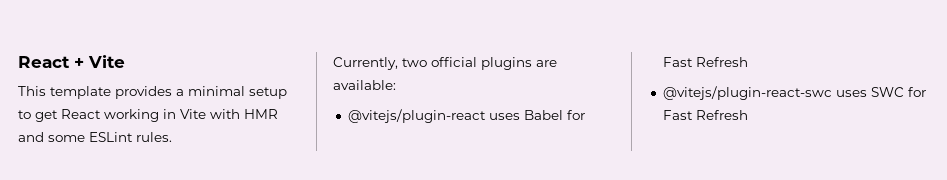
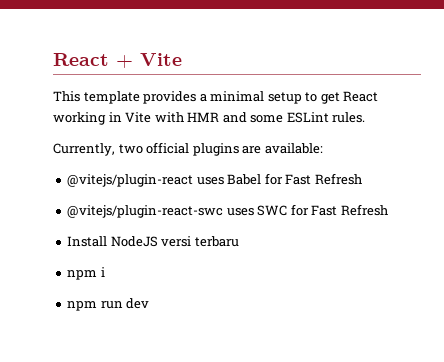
+ Install NodeJS versi terbaru
+ npm i
+ npm run dev

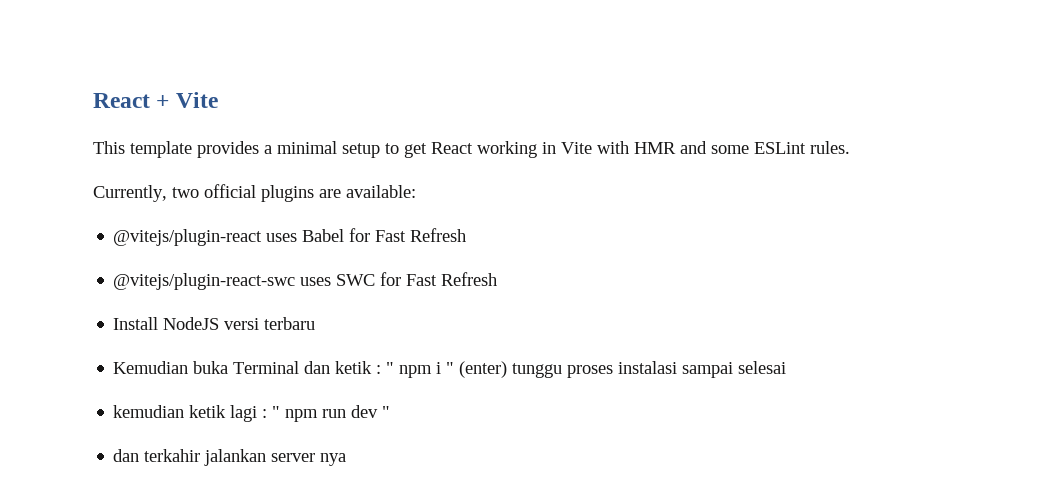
- npm i
- npm run dev
+ Kemudian buka Terminal dan ketik : " npm i " (enter) tunggu proses instalasi sampai selesai
+ kemudian ketik lagi : " npm run dev "
+ dan terkahir jalankan server nya

